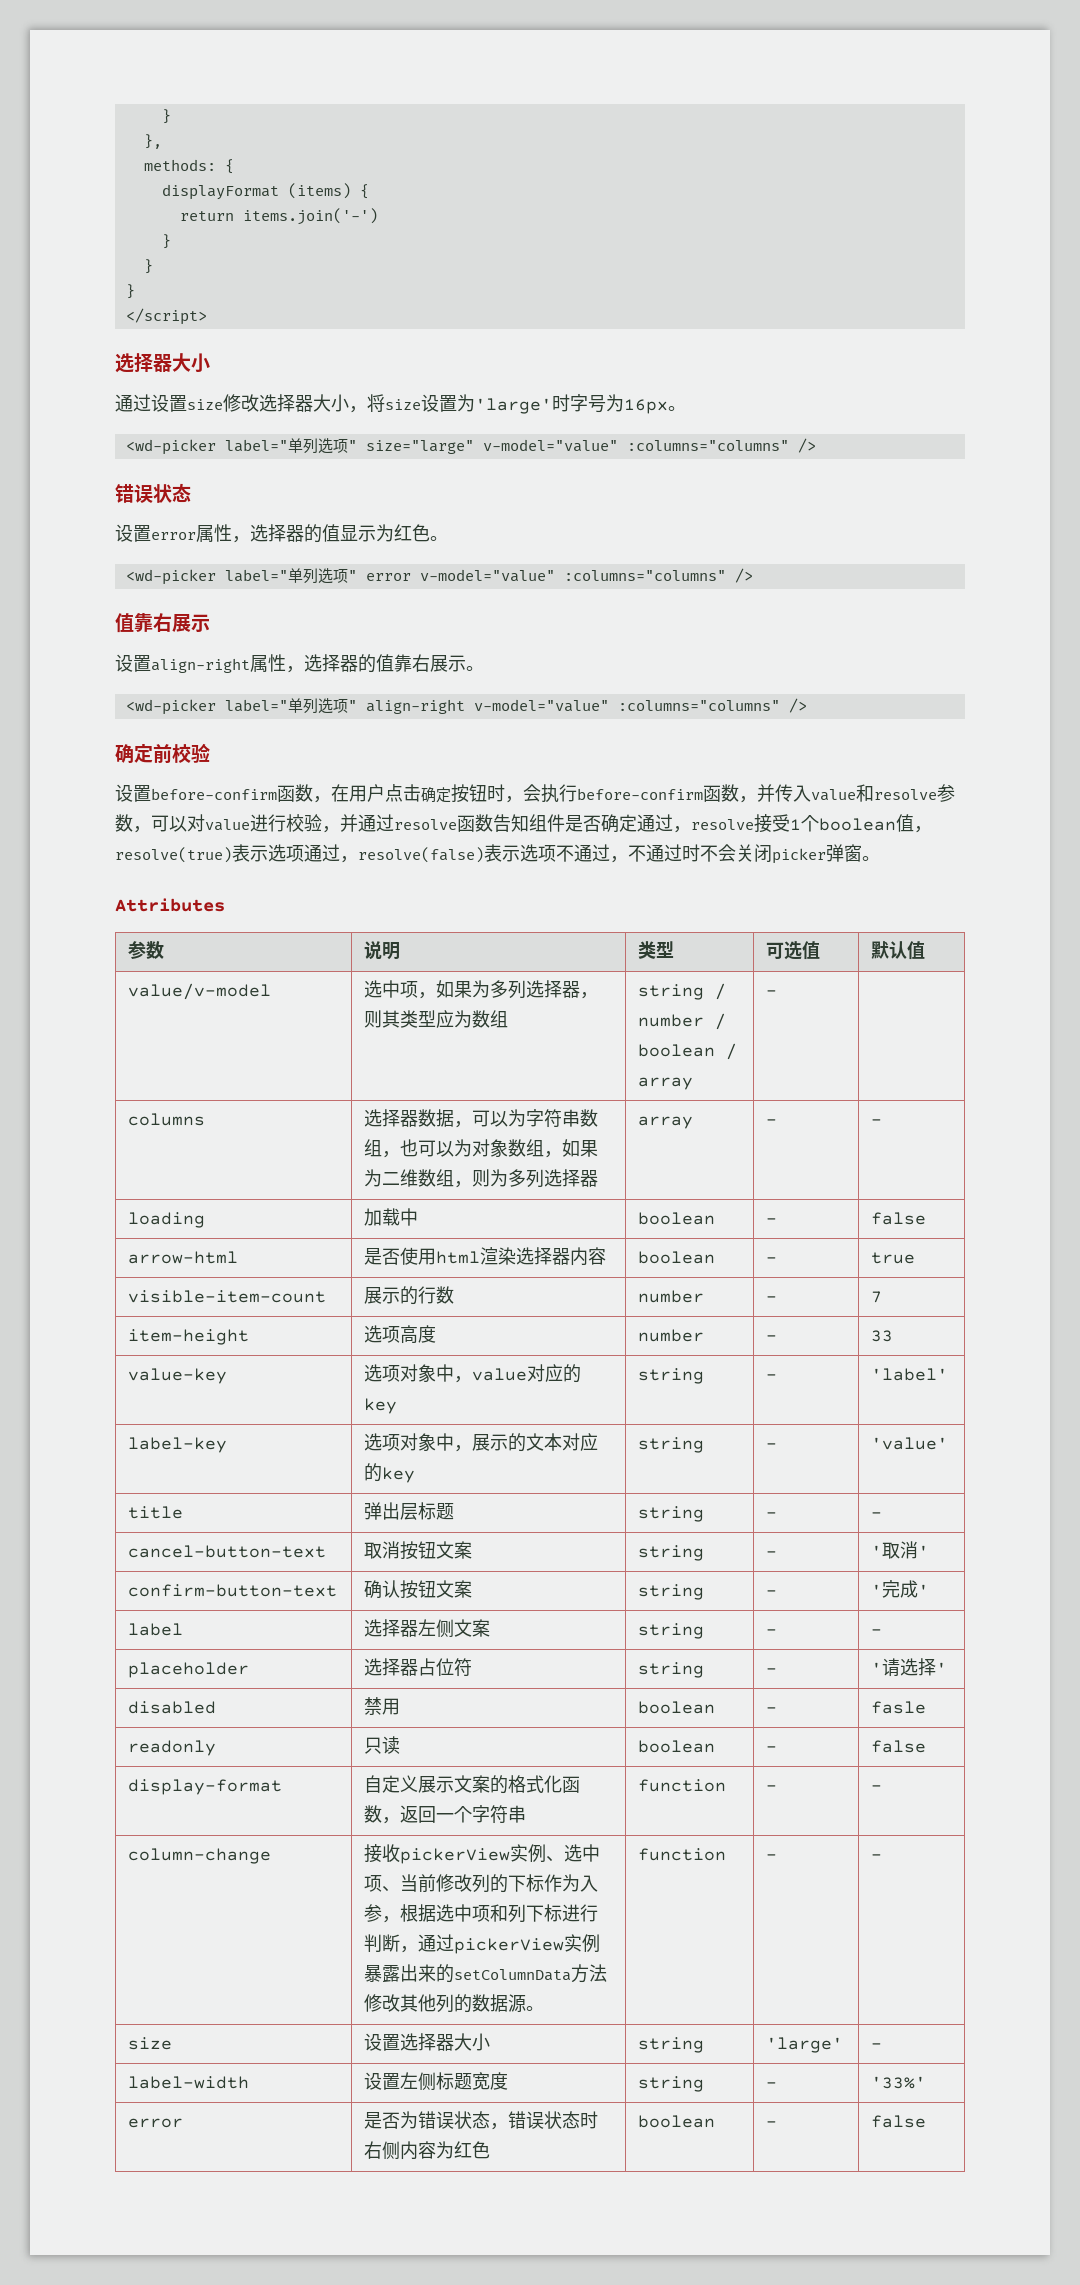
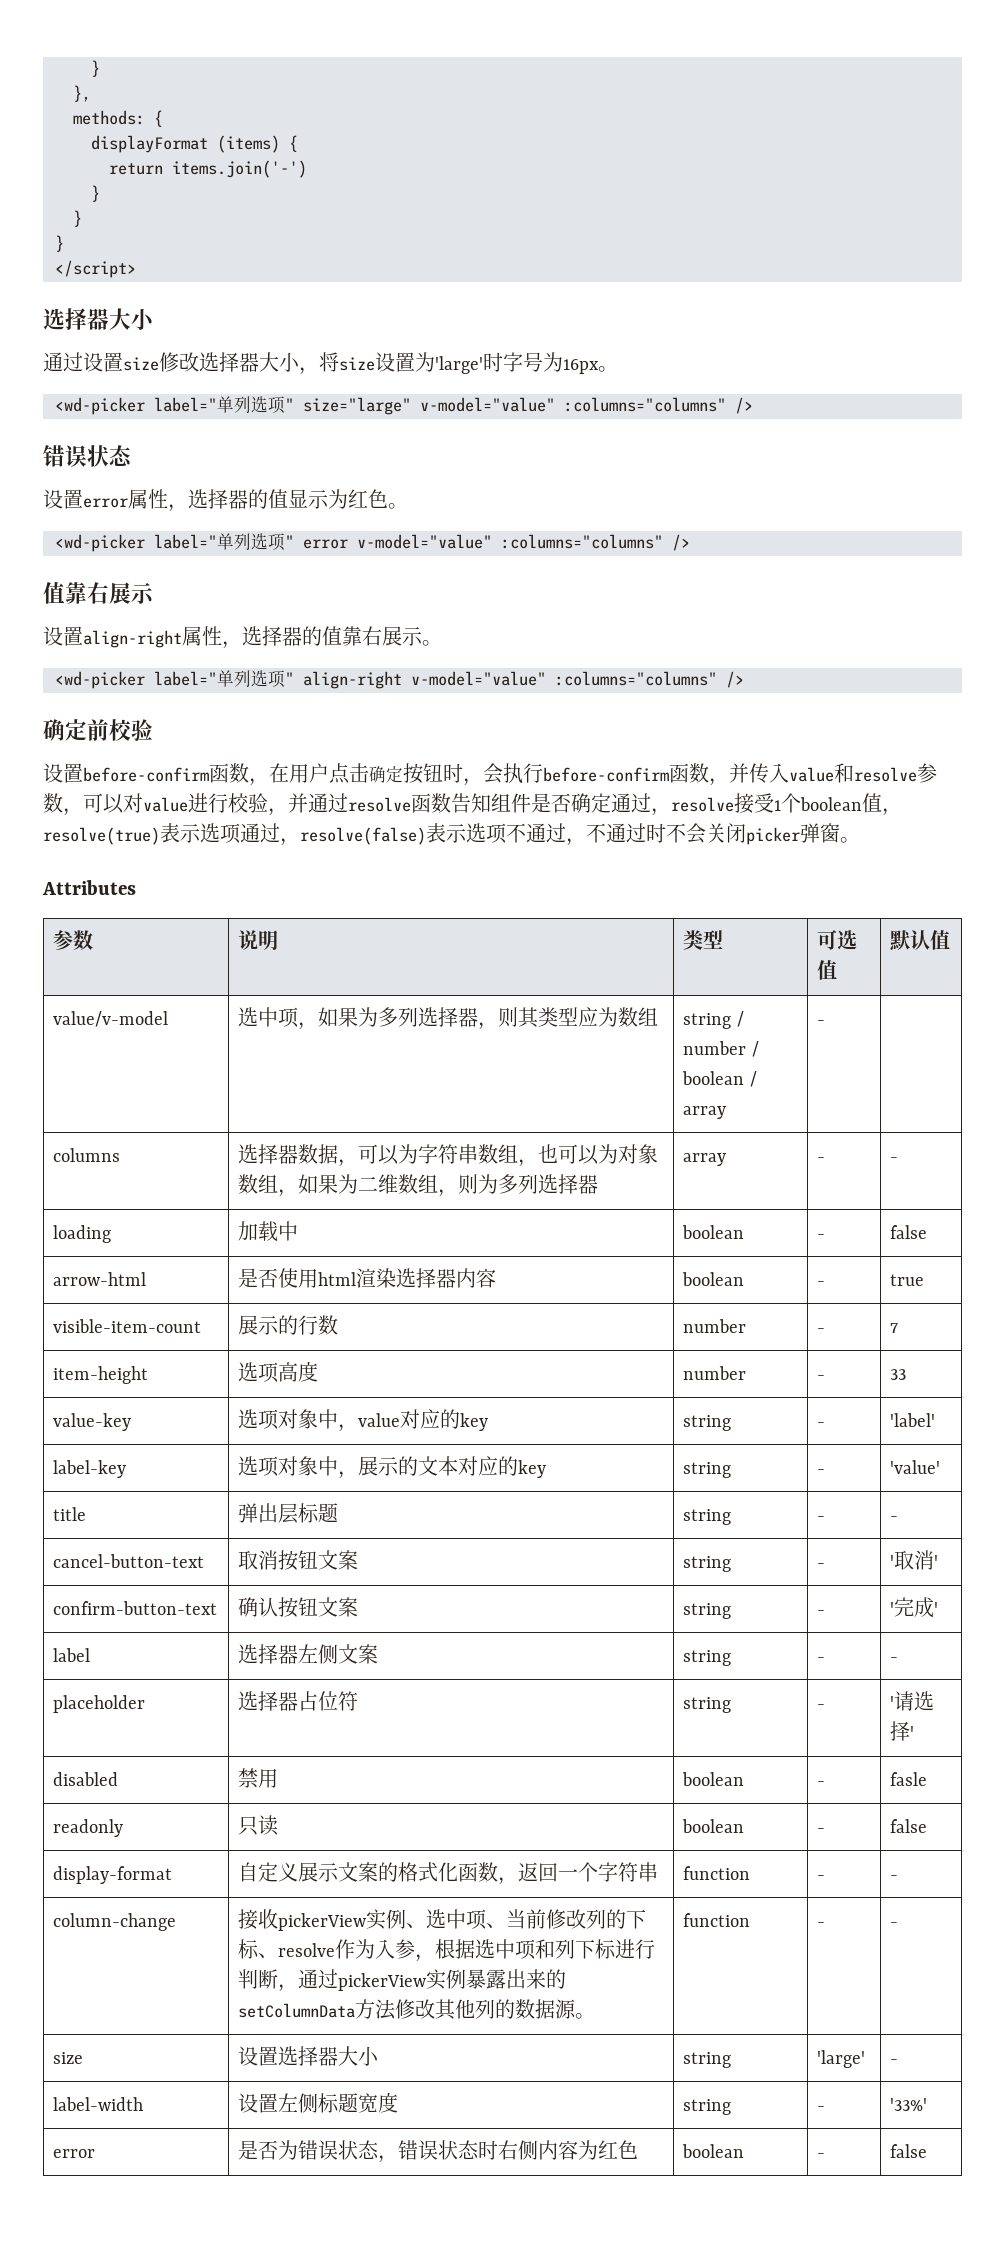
- column-change | 接收pickerView实例、选中项、当前修改列的下标作为入参，根据选中项和列下标进行判断，通过pickerView实例暴露出来的setColumnData方法修改其他列的数据源。 | function | - | -
+ column-change | 接收pickerView实例、选中项、当前修改列的下标、resolve作为入参，根据选中项和列下标进行判断，通过pickerView实例暴露出来的setColumnData方法修改其他列的数据源。 | function | - | -

